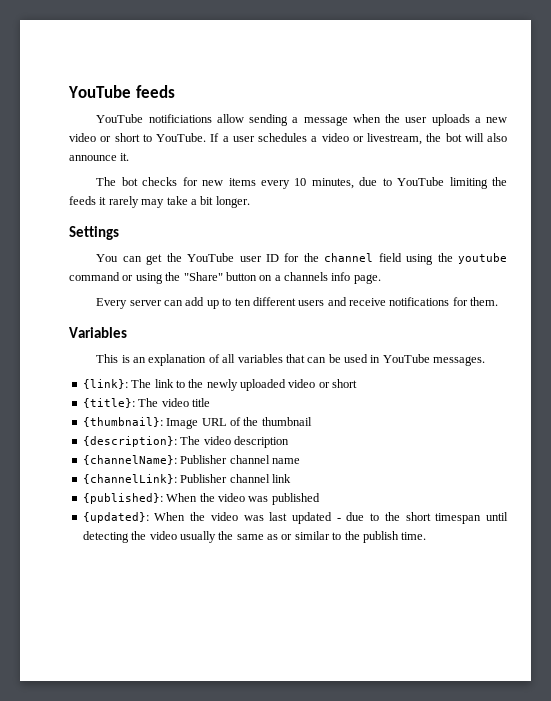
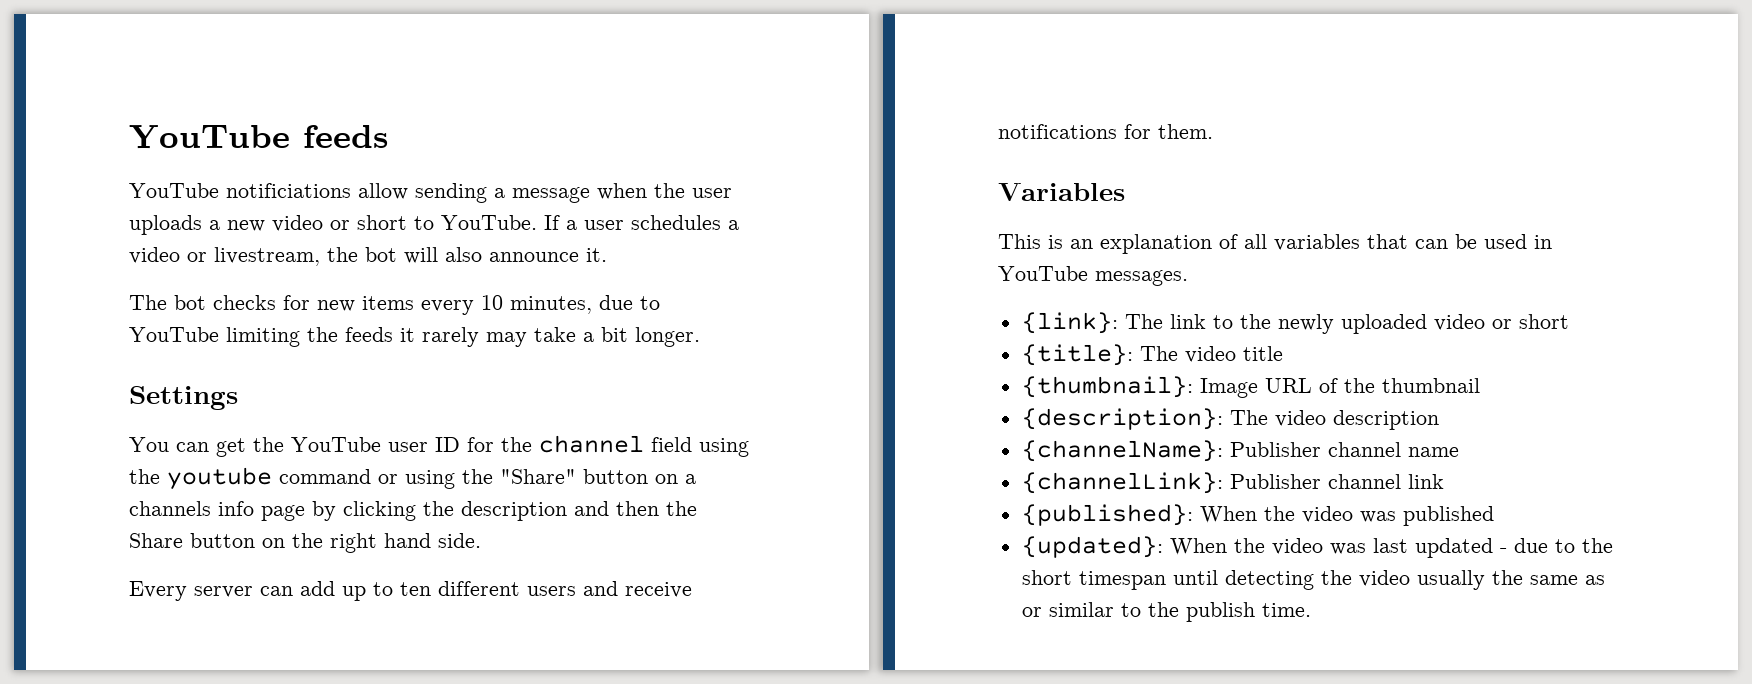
- You can get the YouTube user ID for the channel field using the youtube command or using the "Share" button on a channels info page.
+ You can get the YouTube user ID for the channel field using the youtube command or using the "Share" button on a channels info page by clicking the description and then the Share button on the right hand side.

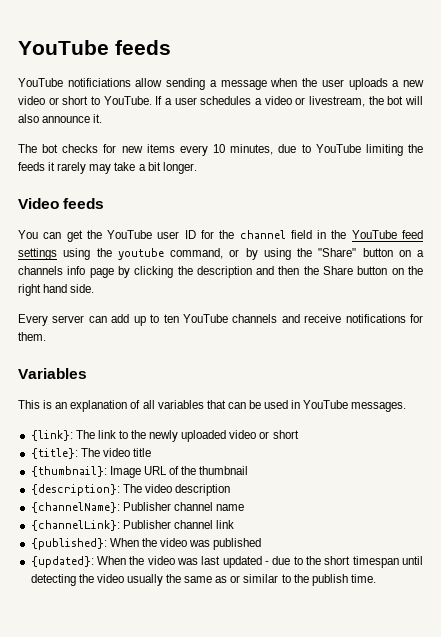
- Settings
+ Video feeds
- You can get the YouTube user ID for the channel field using the youtube command or using the "Share" button on a channels info page by clicking the description and then the Share button on the right hand side.
+ You can get the YouTube user ID for the channel field in the YouTube feed settings using the youtube command, or by using the "Share" button on a channels info page by clicking the description and then the Share button on the right hand side.
- Every server can add up to ten different users and receive notifications for them.
+ Every server can add up to ten YouTube channels and receive notifications for them.

